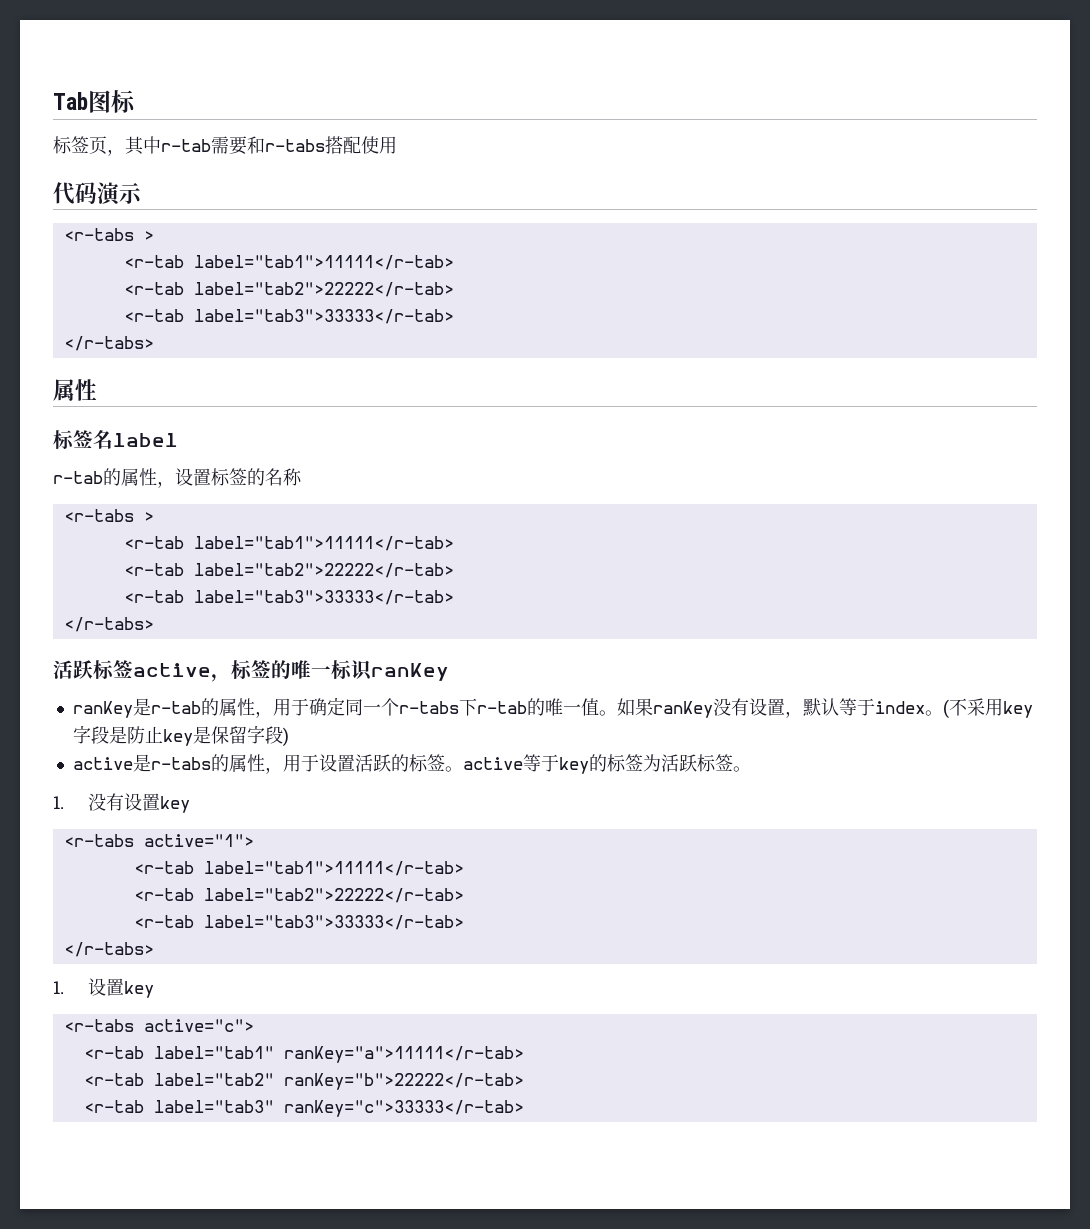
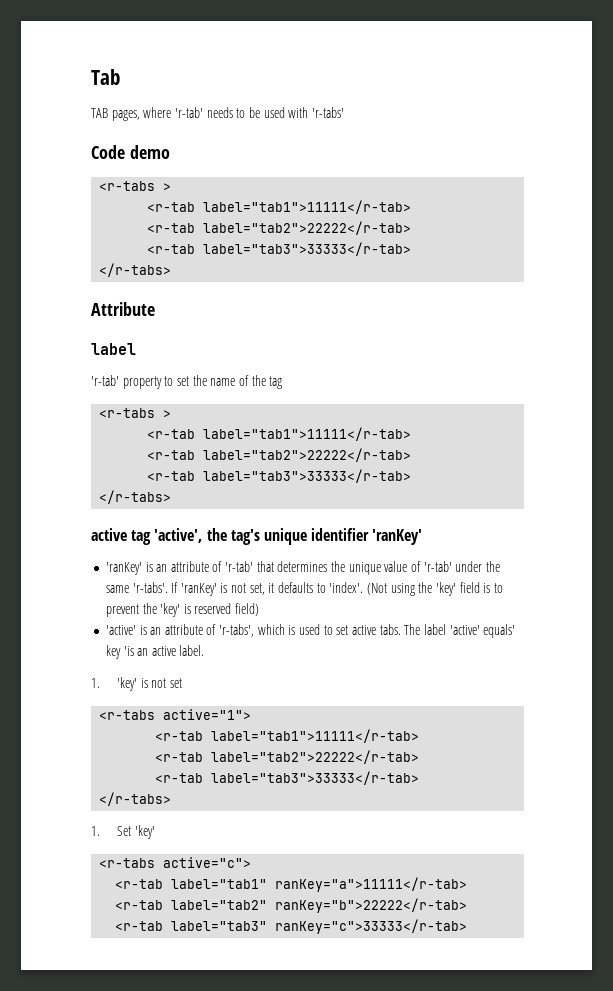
- Tab图标
- 标签页，其中r-tab需要和r-tabs搭配使用
- 代码演示
+ Tab
+ TAB pages, where 'r-tab' needs to be used with 'r-tabs'
+ Code demo
  <r-tabs >
  <r-tab label="tab1">11111</r-tab>
  <r-tab label="tab2">22222</r-tab>
  <r-tab label="tab3">33333</r-tab>
  </r-tabs>
- 属性
- 标签名label
+ Attribute
+ label
- r-tab的属性，设置标签的名称
+ 'r-tab' property to set the name of the tag
  <r-tabs >
  <r-tab label="tab1">11111</r-tab>
  <r-tab label="tab2">22222</r-tab>
  <r-tab label="tab3">33333</r-tab>
  </r-tabs>
- 活跃标签active，标签的唯一标识ranKey
- ranKey是r-tab的属性，用于确定同一个r-tabs下r-tab的唯一值。如果ranKey没有设置，默认等于index。(不采用key字段是防止key是保留字段)
- active是r-tabs的属性，用于设置活跃的标签。active等于key的标签为活跃标签。
- 1.没有设置key
+ active tag 'active', the tag's unique identifier 'ranKey'
+ 'ranKey' is an attribute of 'r-tab' that determines the unique value of 'r-tab' under the same 'r-tabs'. If 'ranKey' is not set, it defaults to 'index'. (Not using the 'key' field is to prevent the 'key' is reserved field)
+ 'active' is an attribute of 'r-tabs', which is used to set active tabs. The label 'active' equals' key 'is an active label.
+ 1. 'key' is not set
- 1.设置key
+ 1. Set 'key'

